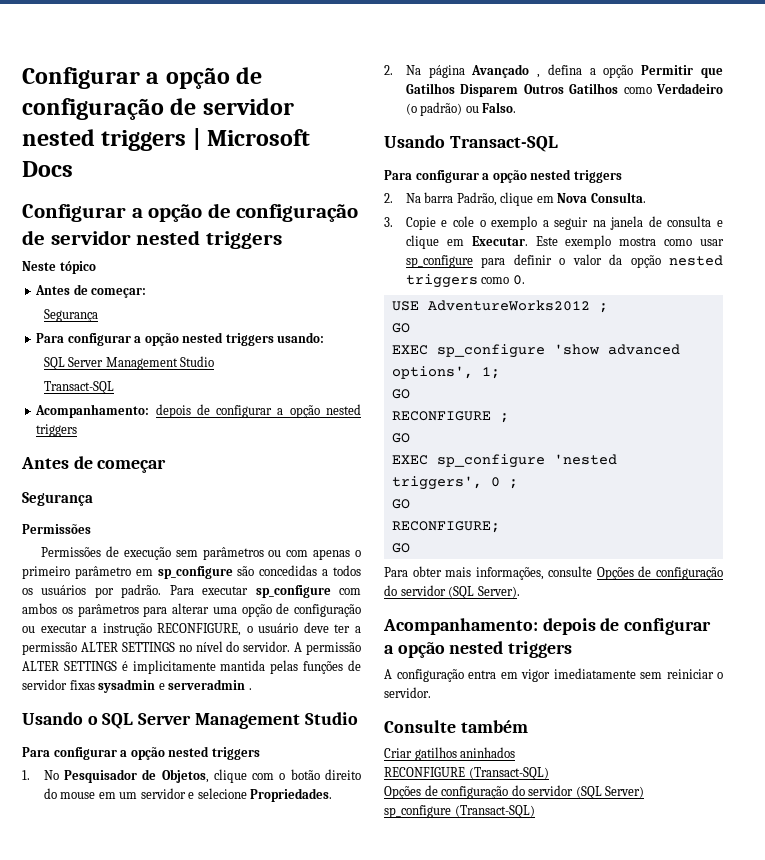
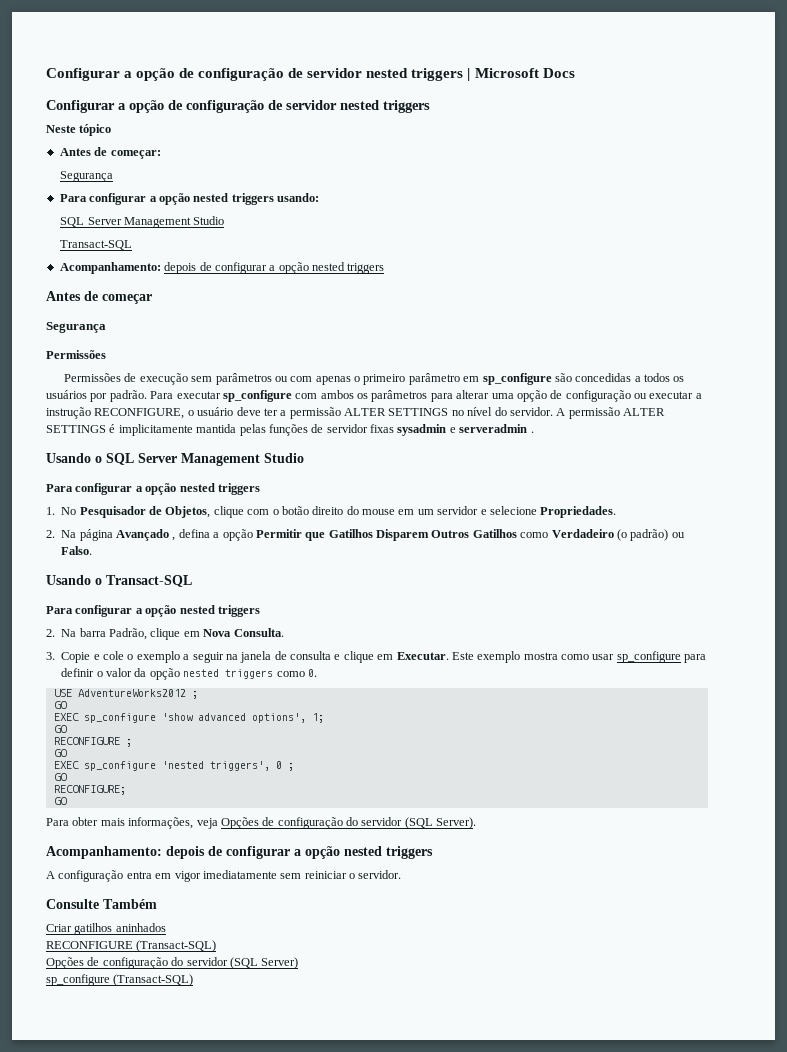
- Usando Transact-SQL
+ Usando o Transact-SQL
- Para obter mais informações, consulte Opções de configuração do servidor (SQL Server).
+ Para obter mais informações, veja Opções de configuração do servidor (SQL Server).
- Consulte também
+ Consulte Também

